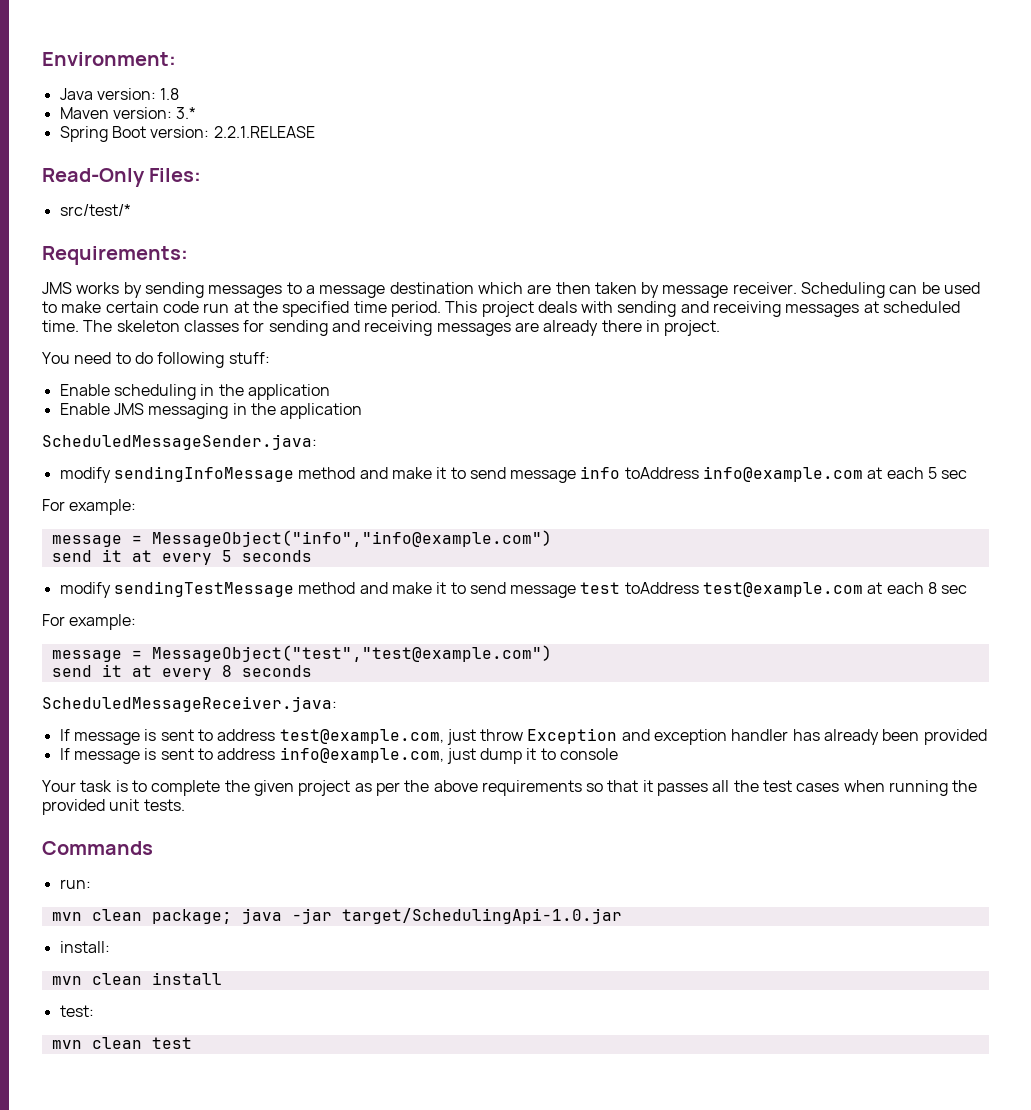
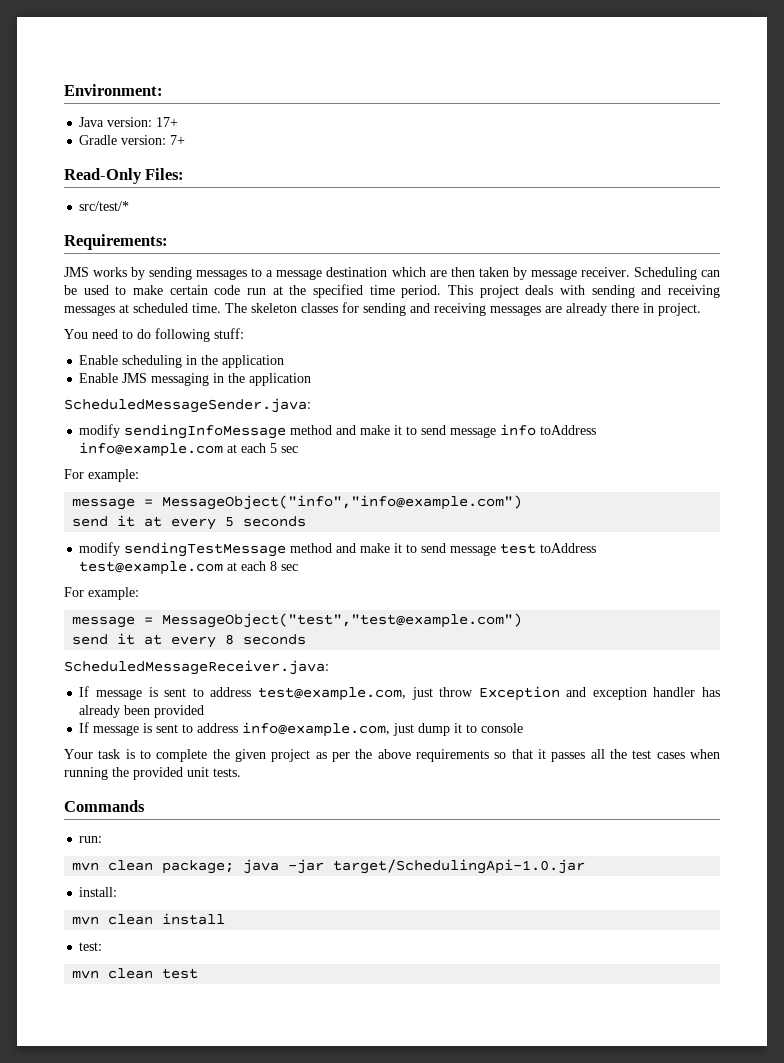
- Java version: 1.8
- Maven version: 3.*
- Spring Boot version: 2.2.1.RELEASE
+ Java version: 17+
+ Gradle version: 7+

